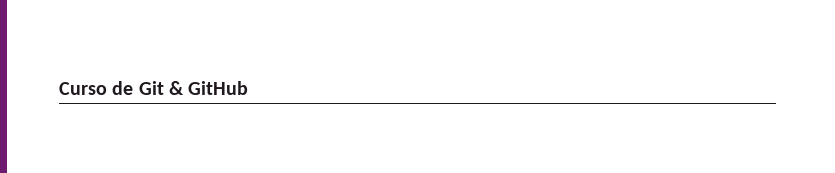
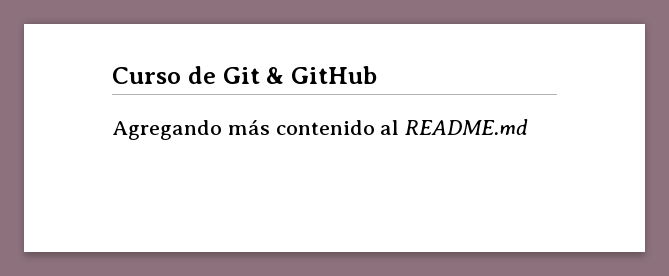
+ Agregando más contenido al README.md

